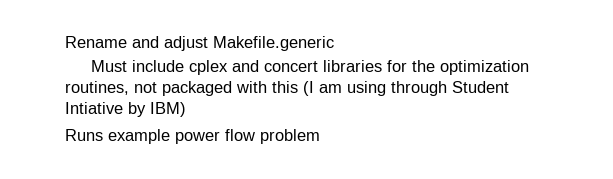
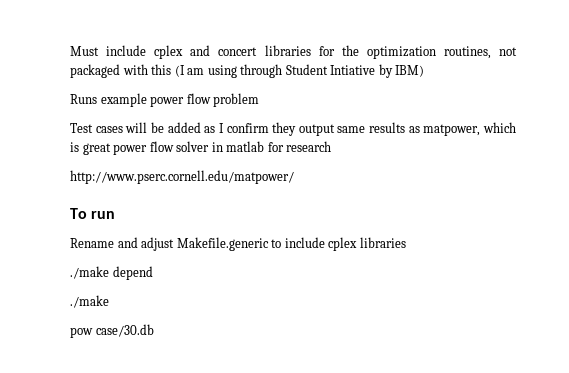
- Rename and adjust Makefile.generic
+ Test cases will be added as I confirm they output same results as matpower, which is great power flow solver in matlab for research
+ http://www.pserc.cornell.edu/matpower/
+ To run
+ Rename and adjust Makefile.generic to include cplex libraries
+ ./make depend
+ ./make
+ pow case/30.db

